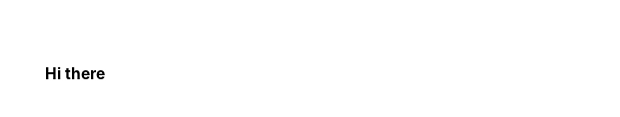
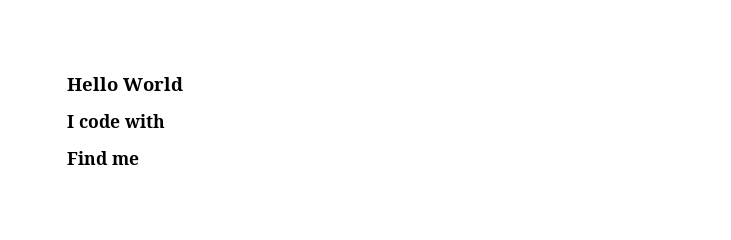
- Hi there
+ Hello World
+ I code with
+ Find me

